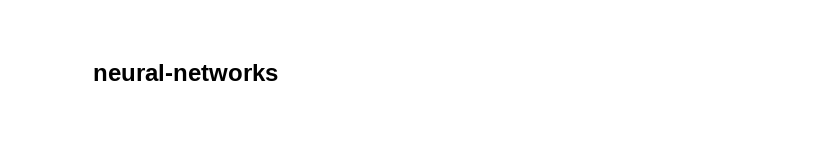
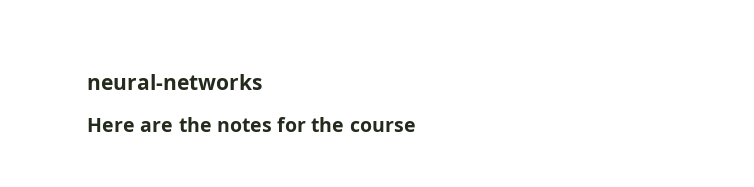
+ Here are the notes for the course

